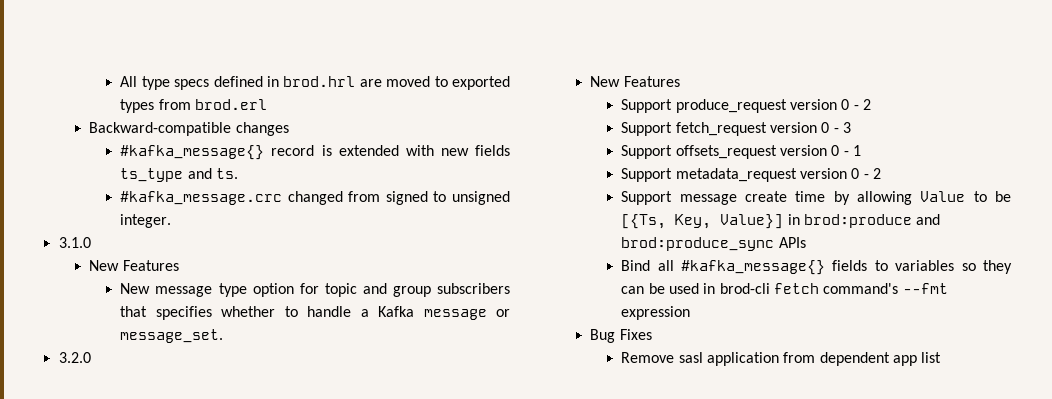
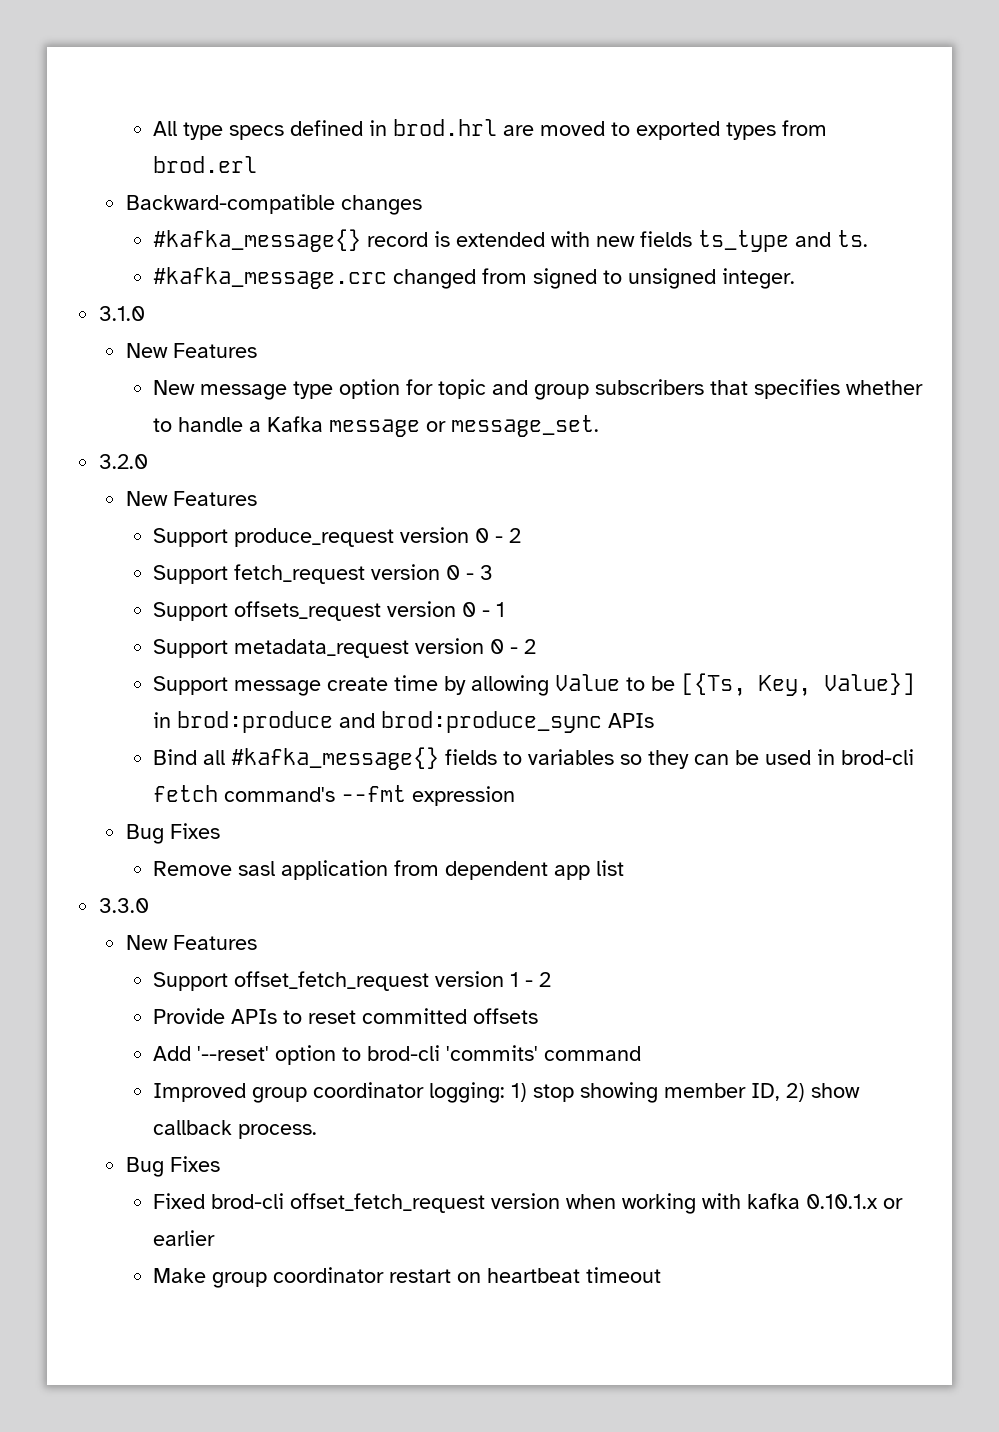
+ 3.3.0
+ New Features
+ Support offset_fetch_request version 1 - 2
+ Provide APIs to reset committed offsets
+ Add '--reset' option to brod-cli 'commits' command
+ Improved group coordinator logging: 1) stop showing member ID, 2) show callback process.
+ Bug Fixes
+ Fixed brod-cli offset_fetch_request version when working with kafka 0.10.1.x or earlier
+ Make group coordinator restart on heartbeat timeout

